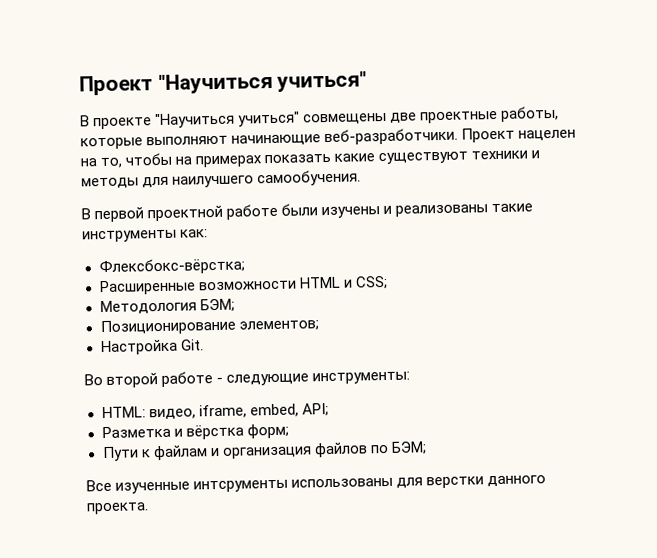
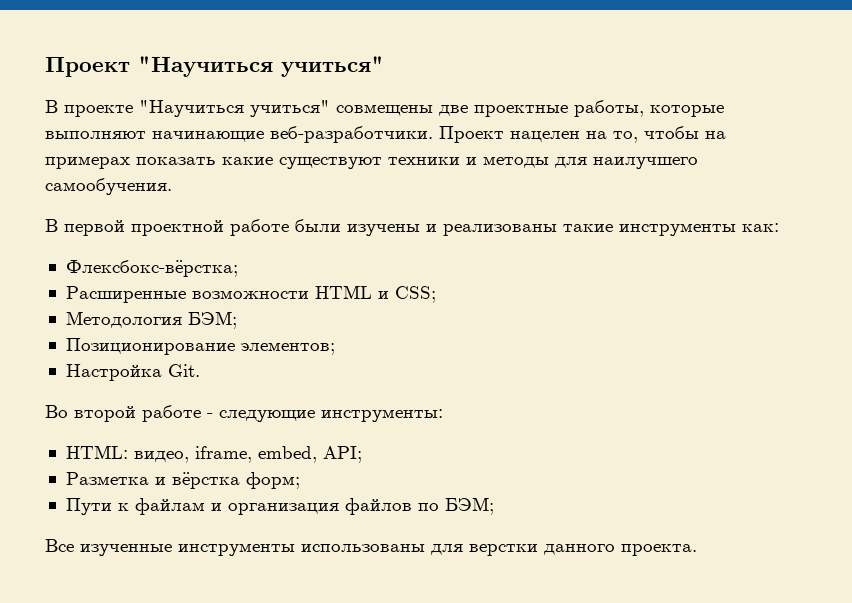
- Все изученные интсрументы использованы для верстки данного проекта.
+ Все изученные инструменты использованы для верстки данного проекта.

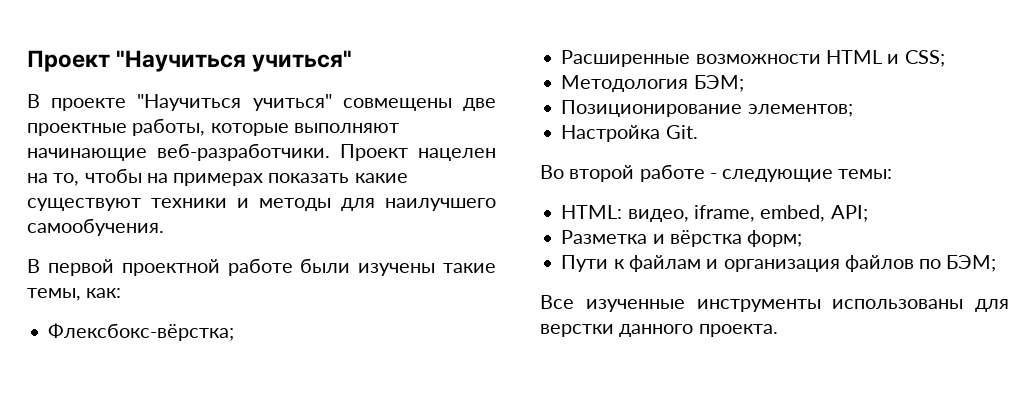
- В первой проектной работе были изучены и реализованы такие инструменты как:
+ В первой проектной работе были изучены такие темы, как:
- Во второй работе - следующие инструменты:
+ Во второй работе - следующие темы:

